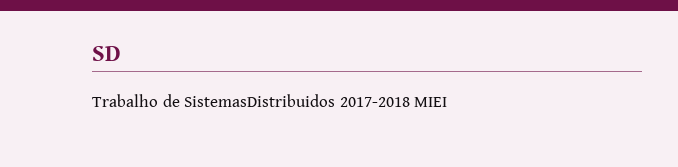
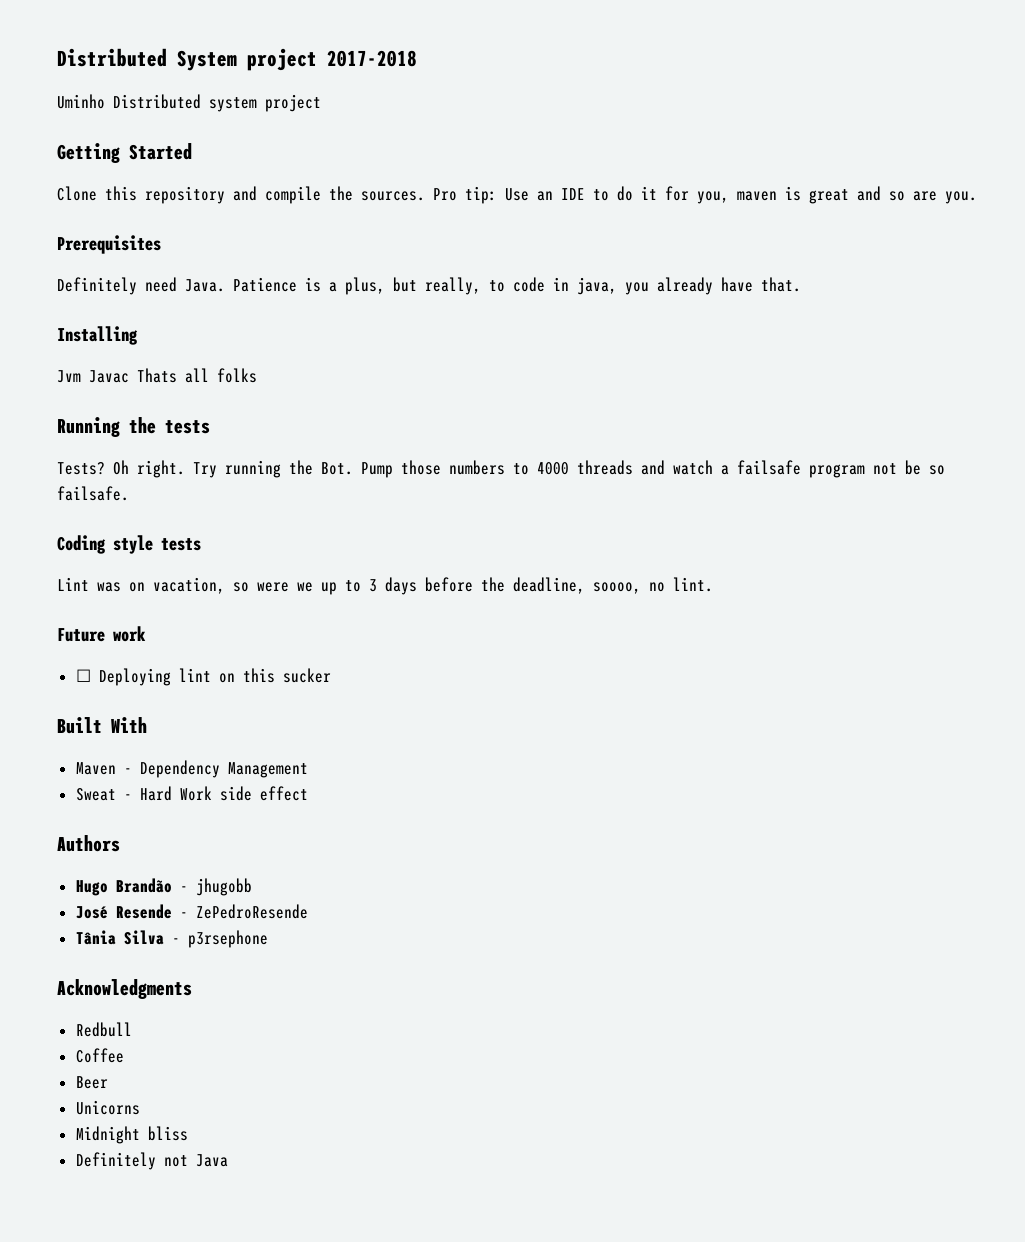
- SD
- Trabalho de SistemasDistribuidos 2017-2018 MIEI
+ Distributed System project 2017-2018
+ Uminho Distributed system project
+ Getting Started
+ Clone this repository and compile the sources. Pro tip: Use an IDE to do it for you, maven is great and so are you.
+ Prerequisites
+ Definitely need Java. Patience is a plus, but really, to code in java, you already have that.
+ Installing
+ Jvm Javac Thats all folks
+ Running the tests
+ Tests? Oh right. Try running the Bot. Pump those numbers to 4000 threads and watch a failsafe program not be so failsafe.
+ Coding style tests
+ Lint was on vacation, so were we up to 3 days before the deadline, soooo, no lint.
+ Future work
+ ☐ Deploying lint on this sucker
+ Built With
+ Maven - Dependency Management
+ Sweat - Hard Work side effect
+ Authors
+ Hugo Brandão - jhugobb
+ José Resende - ZePedroResende
+ Tânia Silva - p3rsephone
+ Acknowledgments
+ Redbull
+ Coffee
+ Beer
+ Unicorns
+ Midnight bliss
+ Definitely not Java

